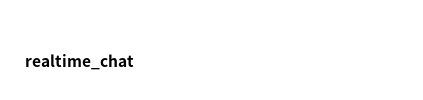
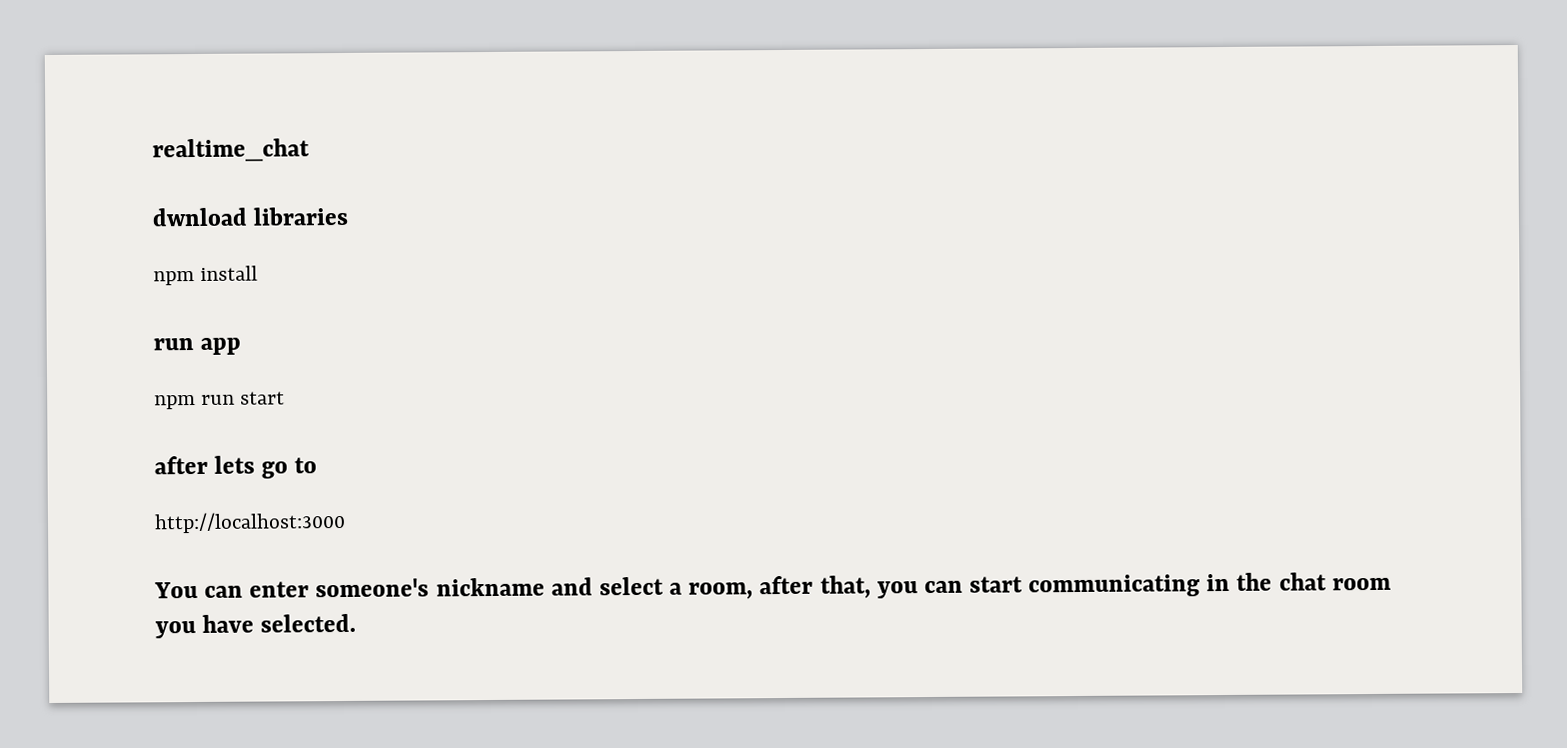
+ dwnload libraries
+ npm install
+ run app
+ npm run start
+ after lets go to
+ http://localhost:3000
+ You can enter someone's nickname and select a room, after that, you can start communicating in the chat room you have selected.

